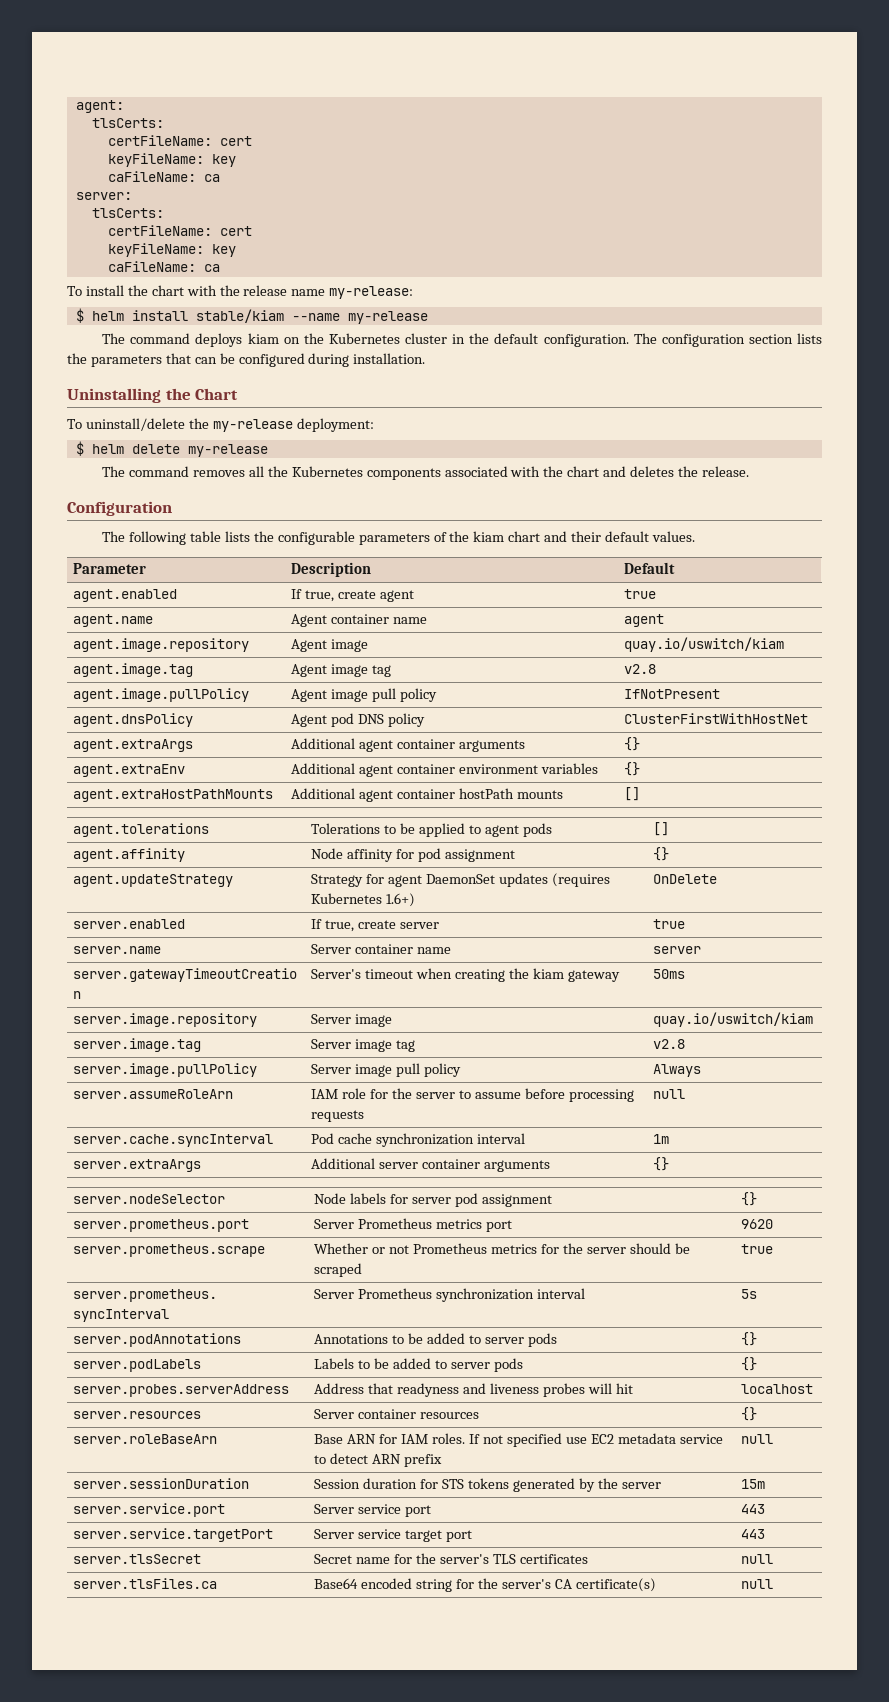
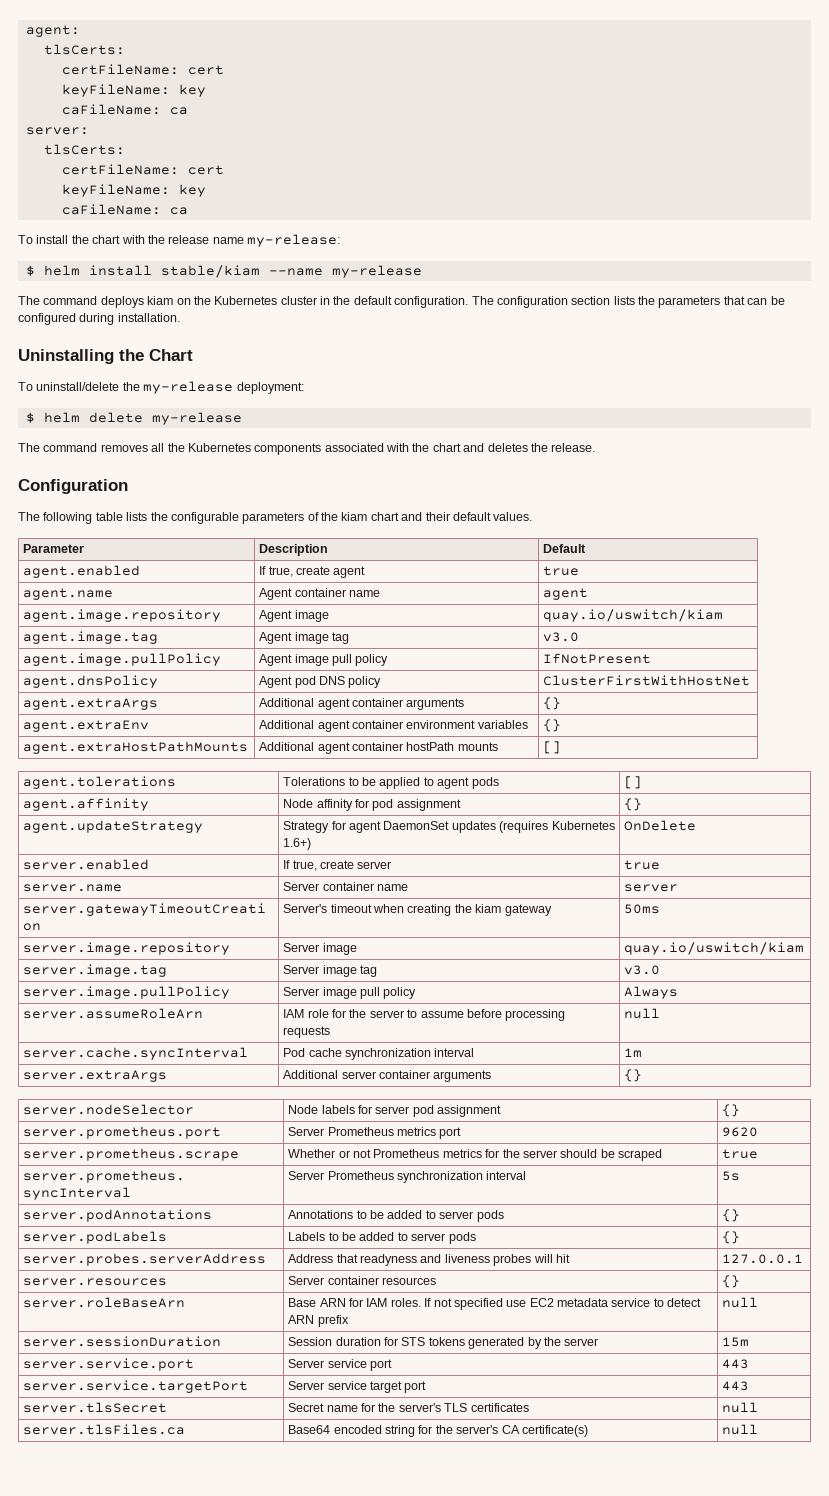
- agent.image.tag | Agent image tag | v2.8
+ agent.image.tag | Agent image tag | v3.0
- server.image.tag | Server image tag | v2.8
+ server.image.tag | Server image tag | v3.0
- server.probes.serverAddress | Address that readyness and liveness probes will hit | localhost
+ server.probes.serverAddress | Address that readyness and liveness probes will hit | 127.0.0.1

